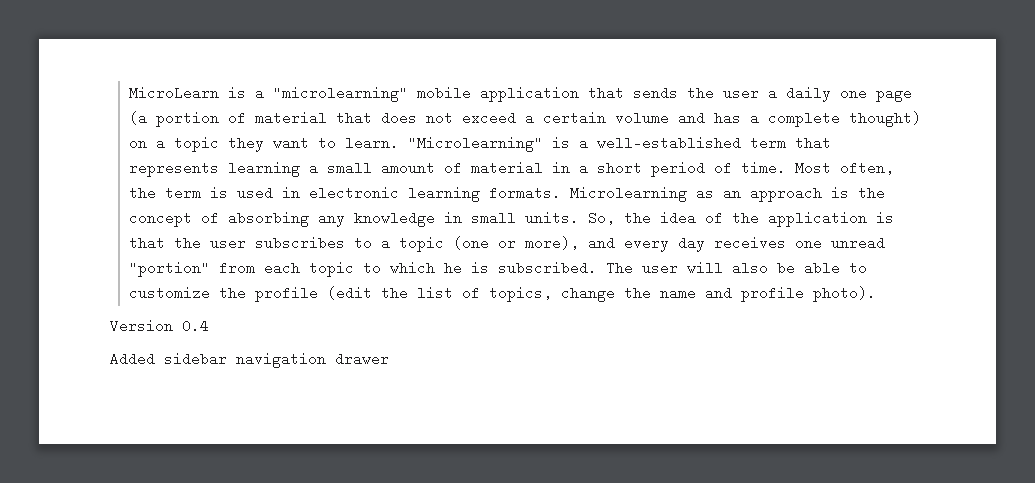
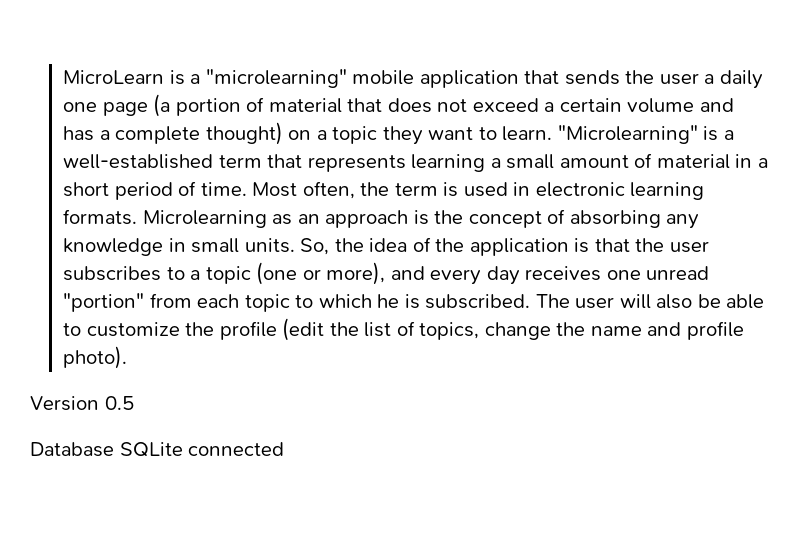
- Version 0.4
- Added sidebar navigation drawer
+ Version 0.5
+ Database SQLite connected

